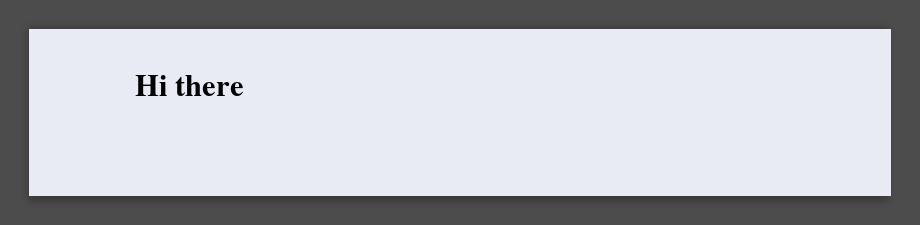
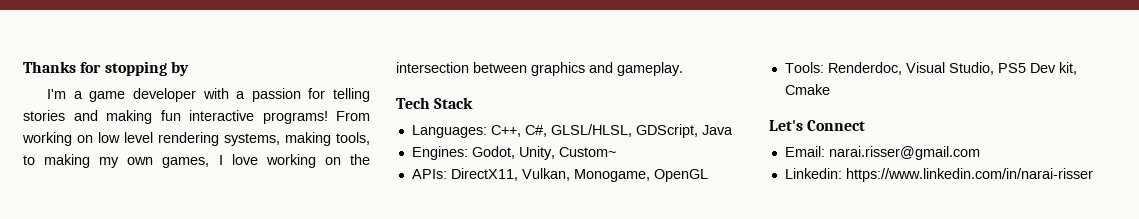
- Hi there
+ Thanks for stopping by
+ I'm a game developer with a passion for telling stories and making fun interactive programs! From working on low level rendering systems, making tools, to making my own games, I love working on the intersection between graphics and gameplay.
+ Tech Stack
+ Languages: C++, C#, GLSL/HLSL, GDScript, Java
+ Engines: Godot, Unity, Custom~
+ APIs: DirectX11, Vulkan, Monogame, OpenGL
+ Tools: Renderdoc, Visual Studio, PS5 Dev kit, Cmake
+ Let's Connect
+ Email: narai.risser@gmail.com
+ Linkedin: https://www.linkedin.com/in/narai-risser

